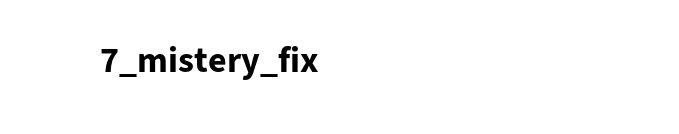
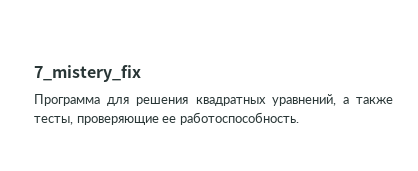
+ Программа для решения квадратных уравнений, а также тесты, проверяющие ее работоспособность.

